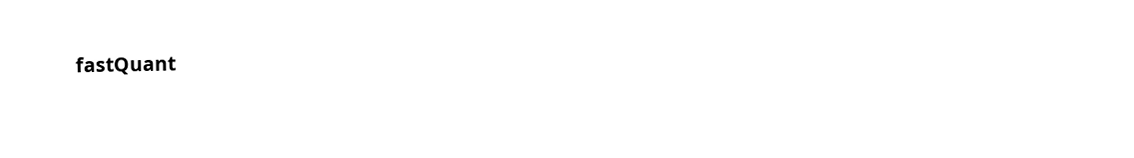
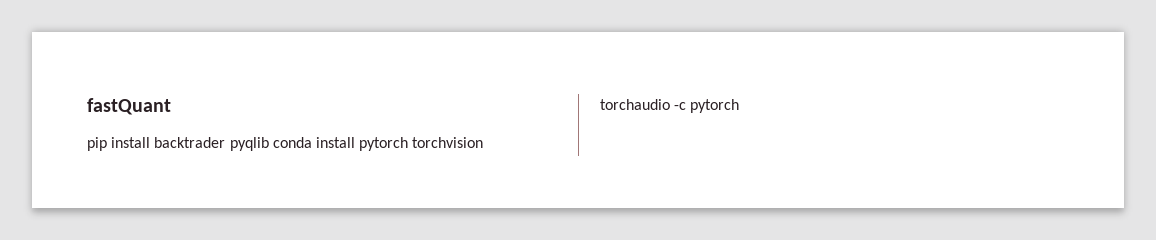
+ pip install backtrader pyqlib conda install pytorch torchvision torchaudio -c pytorch

